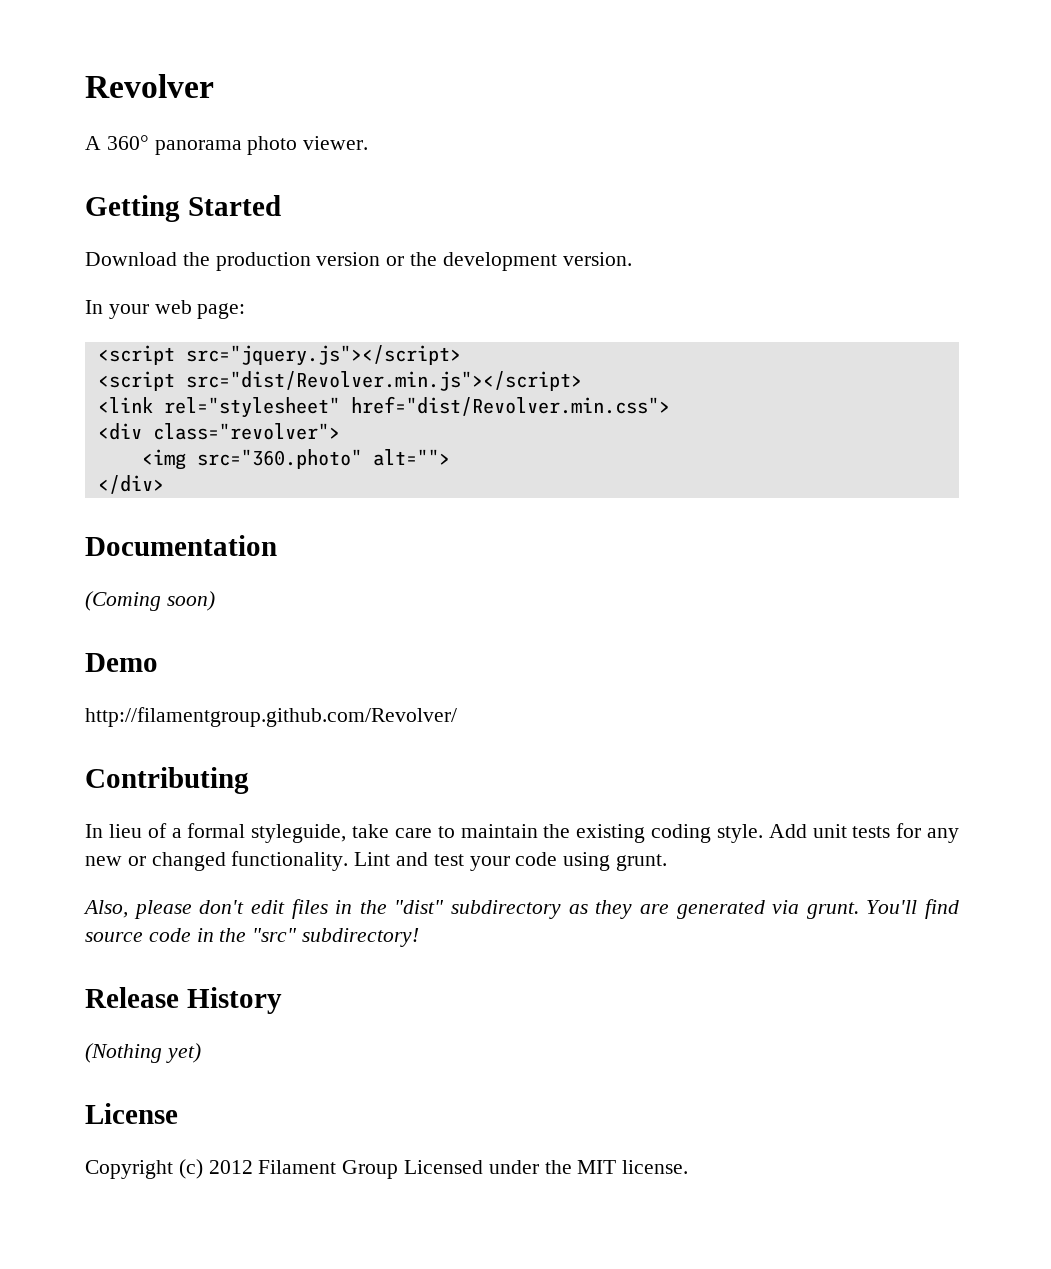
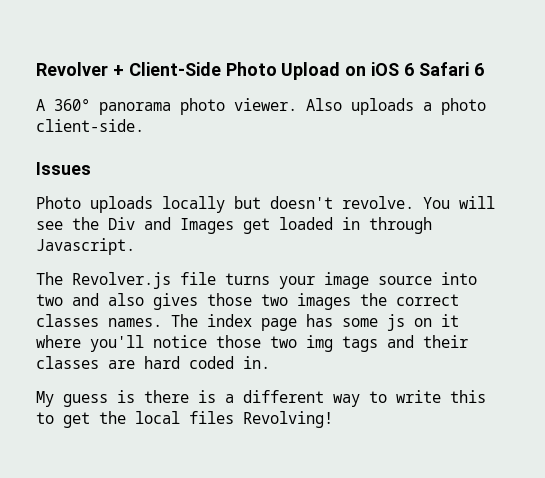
- Revolver
+ Revolver + Client-Side Photo Upload on iOS 6 Safari 6
- A 360° panorama photo viewer.
- Getting Started
- Download the production version or the development version.
- In your web page:
- <script src="jquery.js"></script>
- <script src="dist/Revolver.min.js"></script>
- <link rel="stylesheet" href="dist/Revolver.min.css">
- <div class="revolver">
- <img src="360.photo" alt="">
- </div>
- Documentation
- (Coming soon)
- Demo
- http://filamentgroup.github.com/Revolver/
- Contributing
- In lieu of a formal styleguide, take care to maintain the existing coding style. Add unit tests for any new or changed functionality. Lint and test your code using grunt.
- Also, please don't edit files in the "dist" subdirectory as they are generated via grunt. You'll find source code in the "src" subdirectory!
- Release History
- (Nothing yet)
- License
- Copyright (c) 2012 Filament Group Licensed under the MIT license.
+ A 360° panorama photo viewer. Also uploads a photo client-side.
+ Issues
+ Photo uploads locally but doesn't revolve. You will see the Div and Images get loaded in through Javascript.
+ The Revolver.js file turns your image source into two and also gives those two images the correct classes names. The index page has some js on it where you'll notice those two img tags and their classes are hard coded in.
+ My guess is there is a different way to write this to get the local files Revolving!

